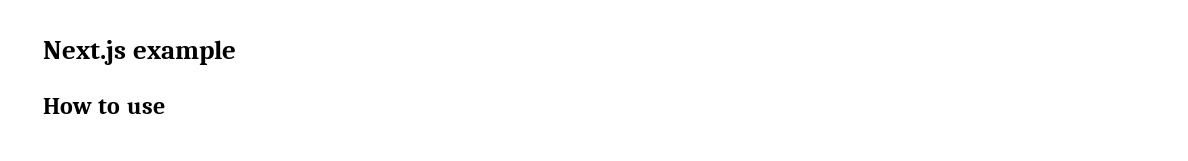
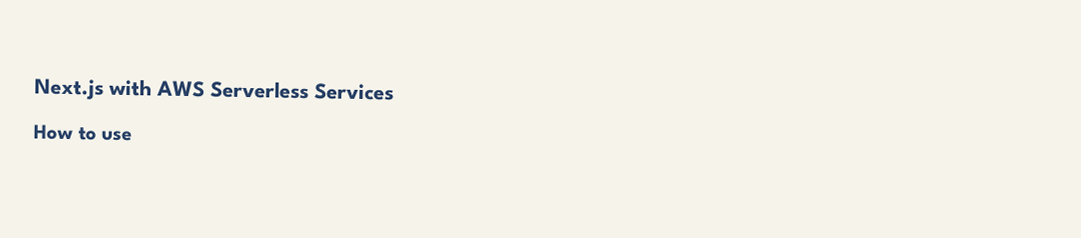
- Next.js example
+ Next.js with AWS Serverless Services

